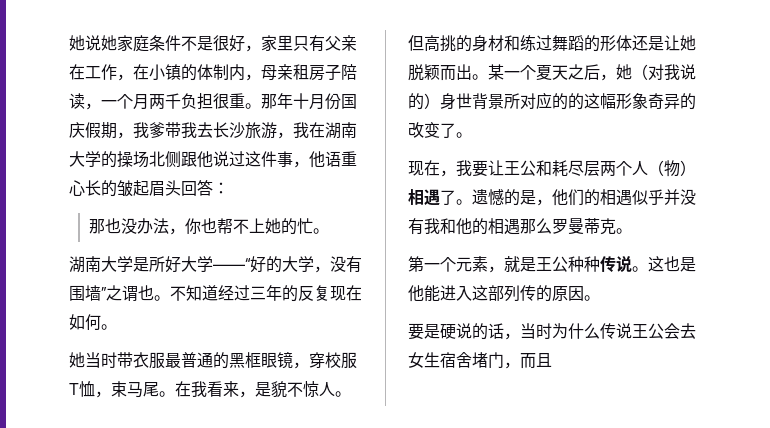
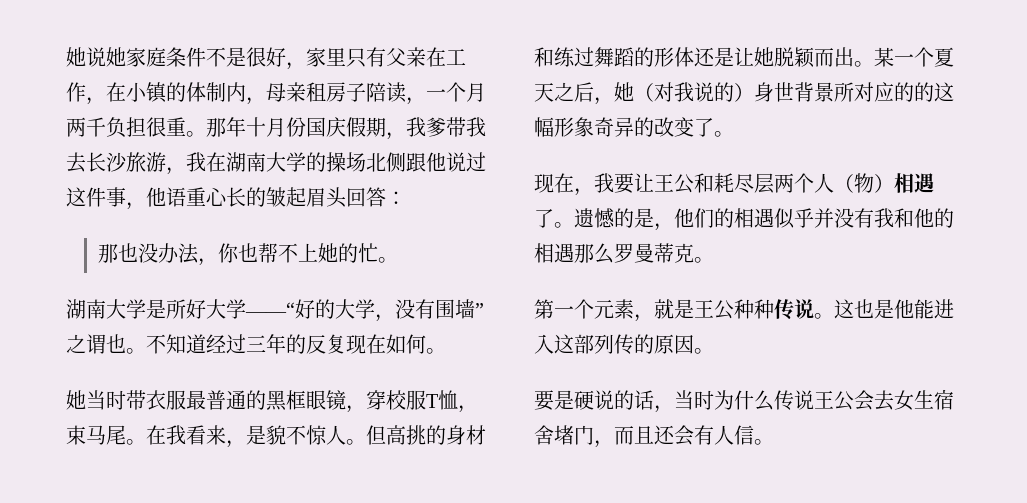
- 要是硬说的话，当时为什么传说王公会去女生宿舍堵门，而且
+ 要是硬说的话，当时为什么传说王公会去女生宿舍堵门，而且还会有人信。

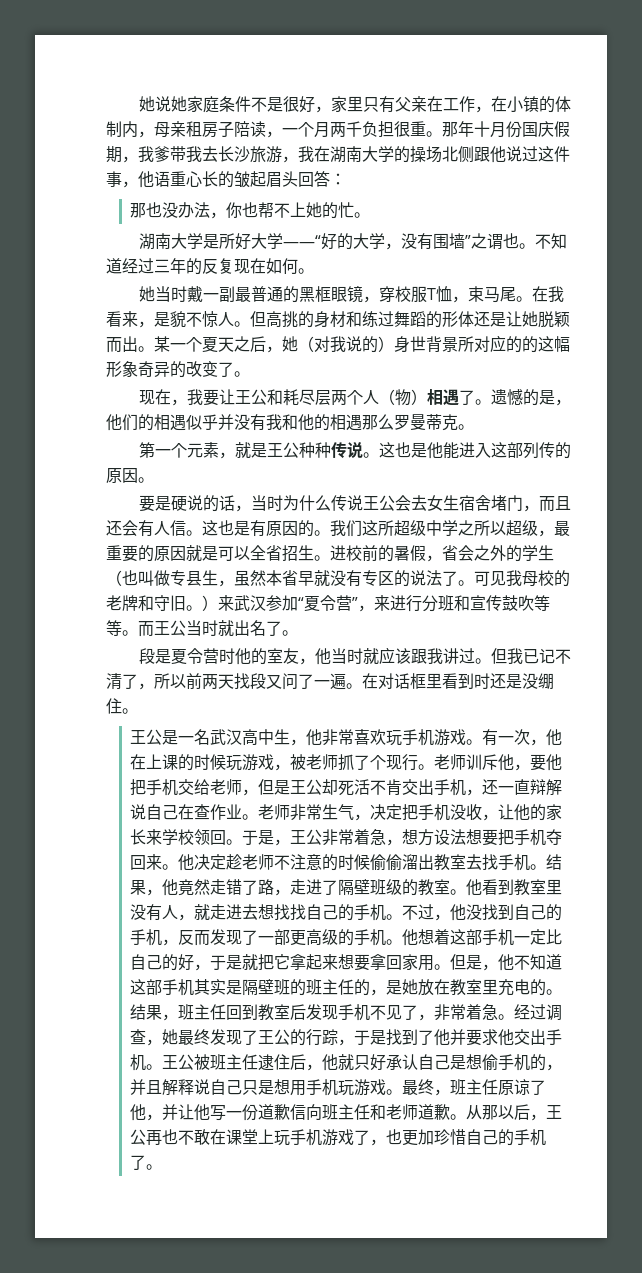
- 她当时带衣服最普通的黑框眼镜，穿校服T恤，束马尾。
+ 她当时戴一副最普通的黑框眼镜，穿校服T恤，束马尾。
+ 这也是有原因的。我们这所超级中学之所以超级，最重要的原因就是可以全省招生。进校前的暑假，省会之外的学生（也叫做专县生，虽然本省早就没有专区的说法了。可见我母校的老牌和守旧。）来武汉参加“夏令营”，来进行分班和宣传鼓吹等等。而王公当时就出名了。
+ 段是夏令营时他的室友，他当时就应该跟我讲过。但我已记不清了，所以前两天找段又问了一遍。在对话框里看到时还是没绷住。
+ 王公是一名武汉高中生，他非常喜欢玩手机游戏。有一次，他在上课的时候玩游戏，被老师抓了个现行。老师训斥他，要他把手机交给老师，但是王公却死活不肯交出手机，还一直辩解说自己在查作业。老师非常生气，决定把手机没收，让他的家长来学校领回。于是，王公非常着急，想方设法想要把手机夺回来。他决定趁老师不注意的时候偷偷溜出教室去找手机。结果，他竟然走错了路，走进了隔壁班级的教室。他看到教室里没有人，就走进去想找找自己的手机。不过，他没找到自己的手机，反而发现了一部更高级的手机。他想着这部手机一定比自己的好，于是就把它拿起来想要拿回家用。但是，他不知道这部手机其实是隔壁班的班主任的，是她放在教室里充电的。结果，班主任回到教室后发现手机不见了，非常着急。经过调查，她最终发现了王公的行踪，于是找到了他并要求他交出手机。王公被班主任逮住后，他就只好承认自己是想偷手机的，并且解释说自己只是想用手机玩游戏。最终，班主任原谅了他，并让他写一份道歉信向班主任和老师道歉。从那以后，王公再也不敢在课堂上玩手机游戏了，也更加珍惜自己的手机了。

